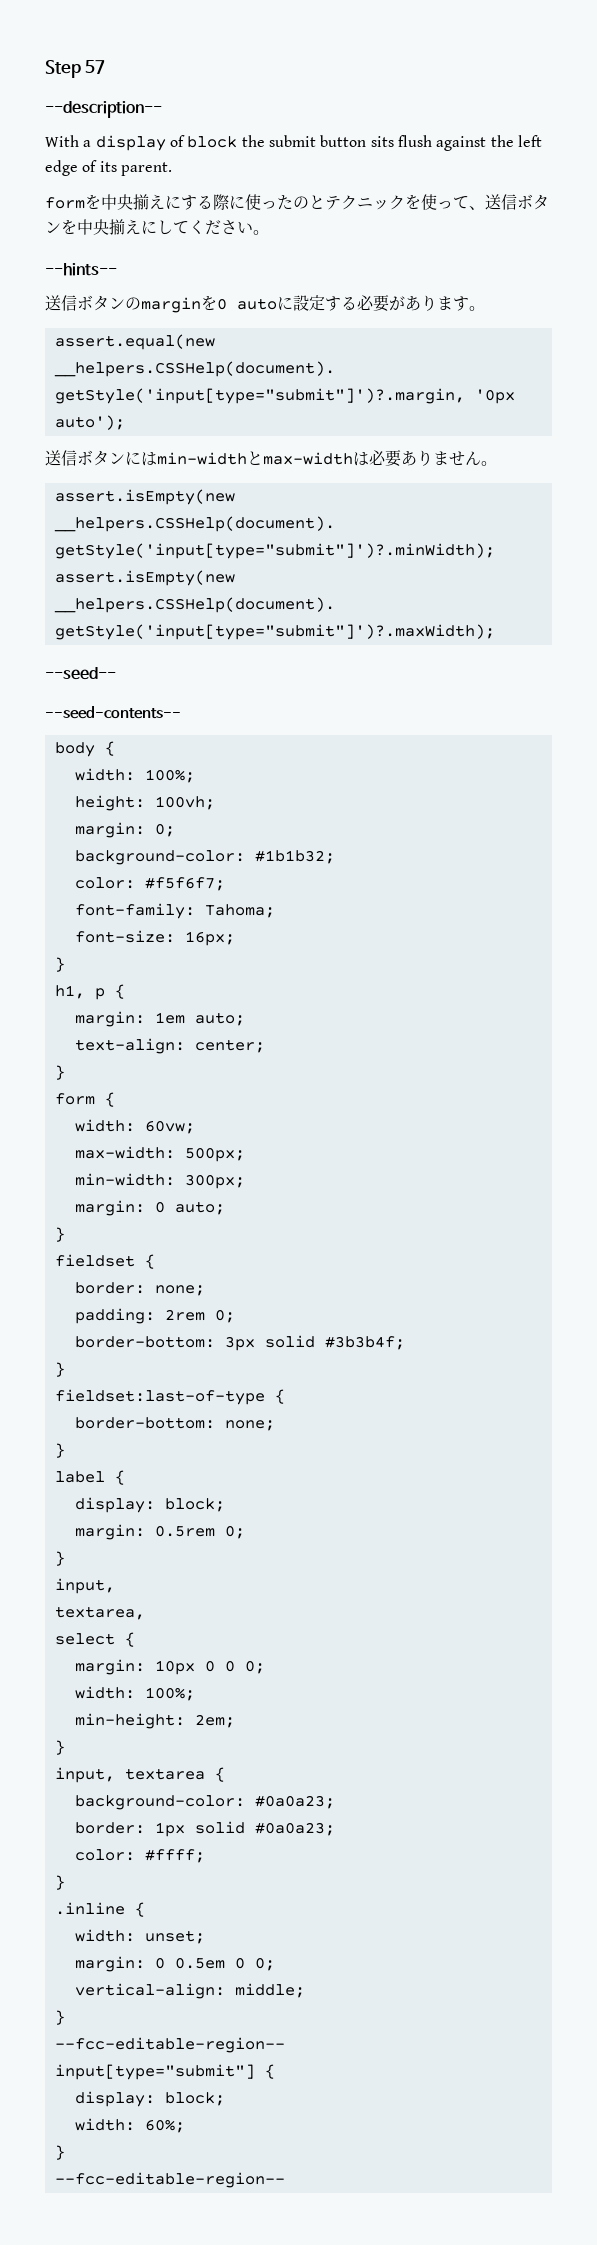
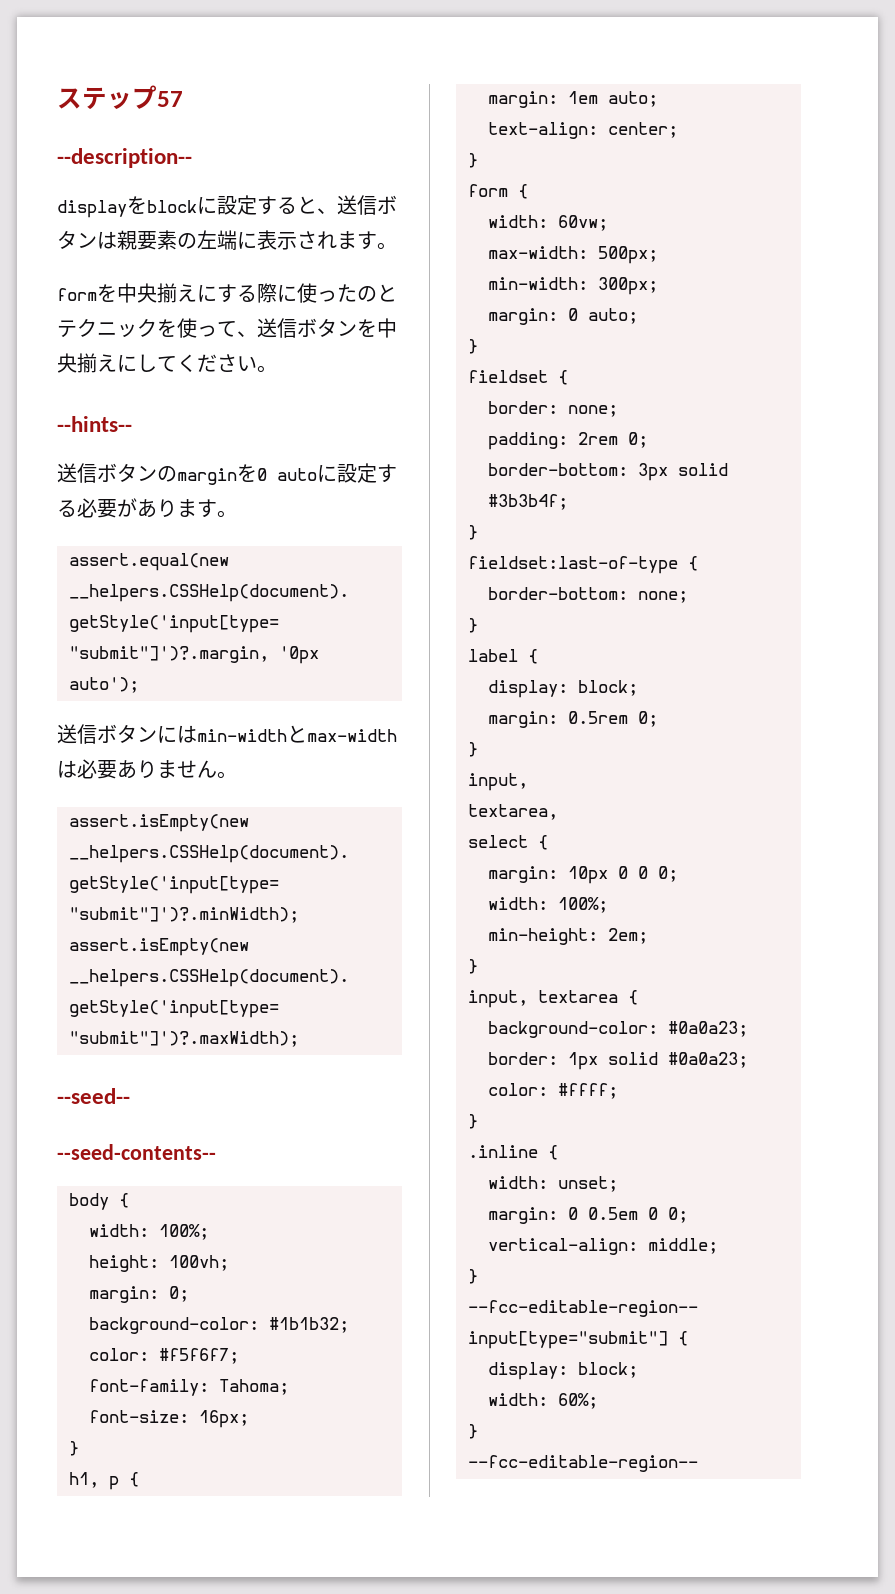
- Step 57
+ ステップ57
- With a display of block the submit button sits flush against the left edge of its parent.
+ displayをblockに設定すると、送信ボタンは親要素の左端に表示されます。

